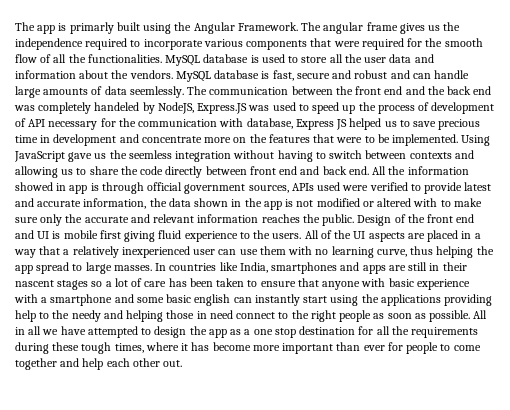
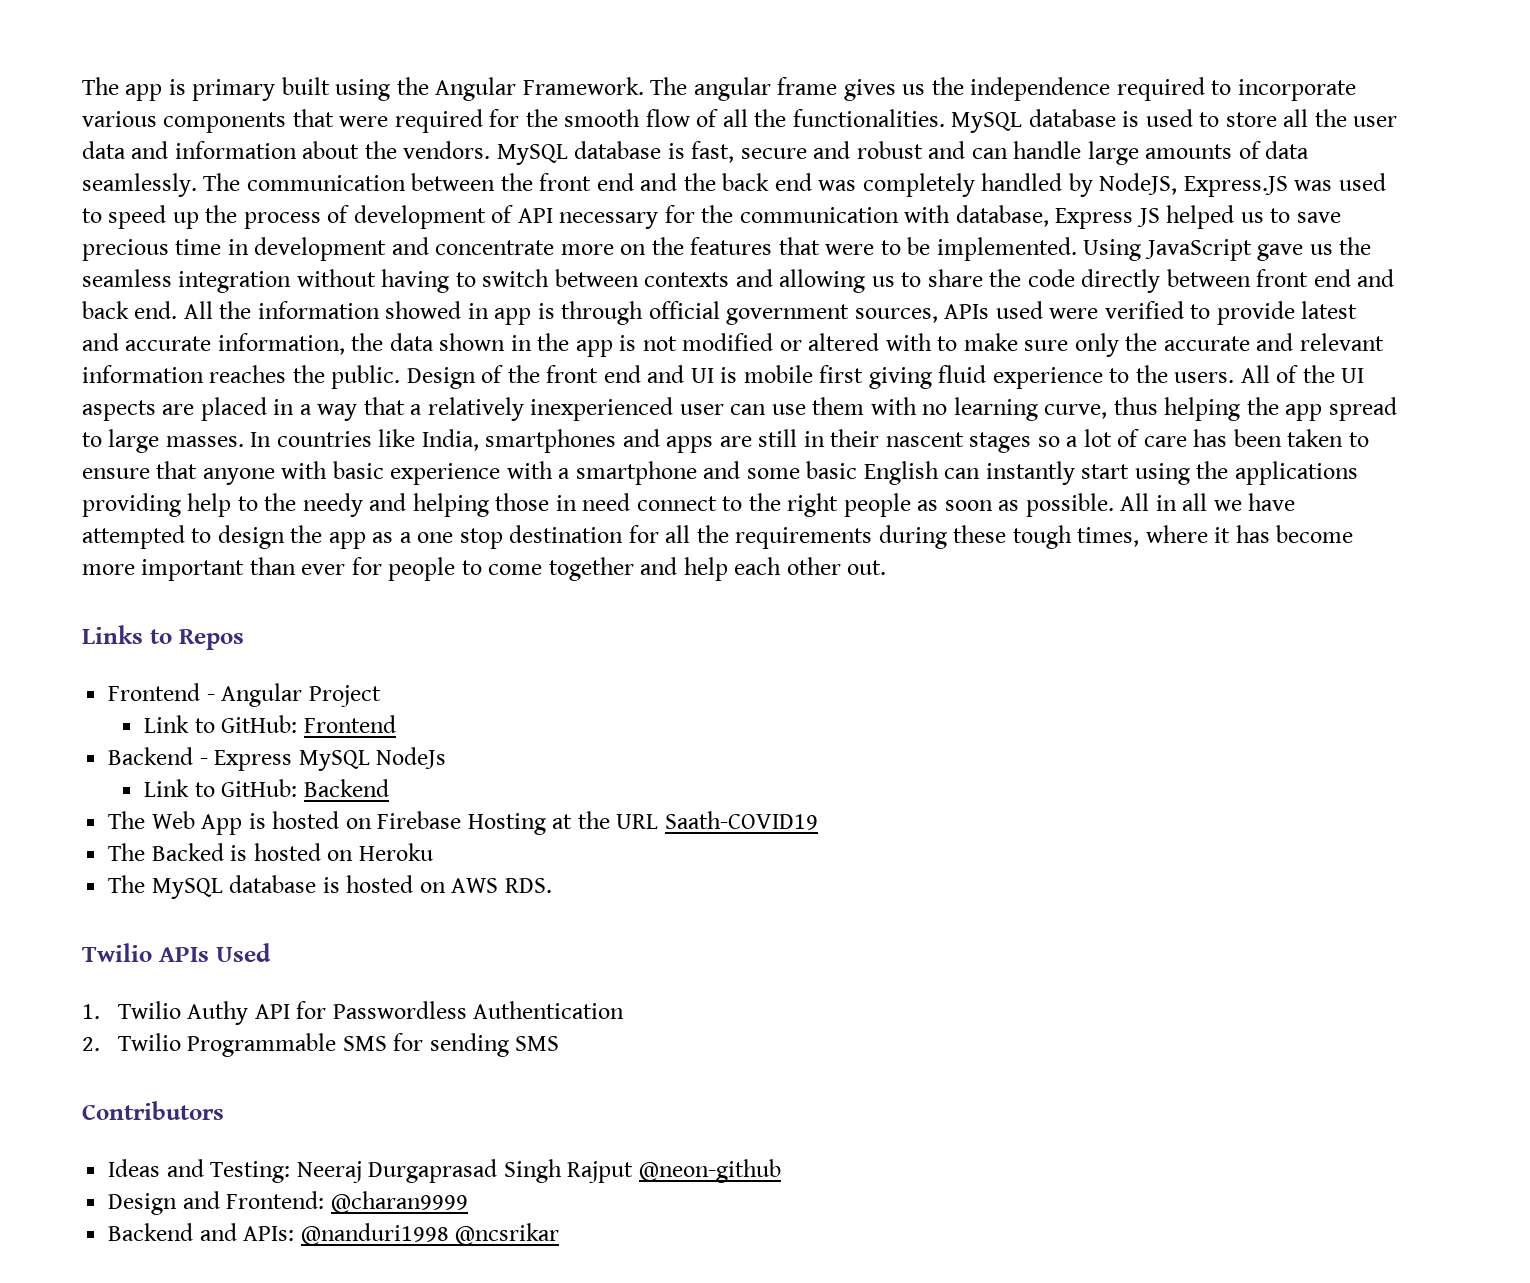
- The app is primarly built using the Angular Framework.
+ The app is primary built using the Angular Framework.
- MySQL database is fast, secure and robust and can handle large amounts of data seemlessly.
+ MySQL database is fast, secure and robust and can handle large amounts of data seamlessly.
- The communication between the front end and the back end was completely handeled by NodeJS, Express.JS was used to speed up the process of development of API necessary for the communication with database, Express JS helped us to save precious time in development and concentrate more on the features that were to be implemented.
+ The communication between the front end and the back end was completely handled by NodeJS, Express.JS was used to speed up the process of development of API necessary for the communication with database, Express JS helped us to save precious time in development and concentrate more on the features that were to be implemented.
- Using JavaScript gave us the seemless integration without having to switch between contexts and allowing us to share the code directly between front end and back end.
+ Using JavaScript gave us the seamless integration without having to switch between contexts and allowing us to share the code directly between front end and back end.
- In countries like India, smartphones and apps are still in their nascent stages so a lot of care has been taken to ensure that anyone with basic experience with a smartphone and some basic english can instantly start using the applications providing help to the needy and helping those in need connect to the right people as soon as possible.
+ In countries like India, smartphones and apps are still in their nascent stages so a lot of care has been taken to ensure that anyone with basic experience with a smartphone and some basic English can instantly start using the applications providing help to the needy and helping those in need connect to the right people as soon as possible.
+ Links to Repos
+ Frontend - Angular Project
+ Link to GitHub: Frontend
+ Backend - Express MySQL NodeJs
+ Link to GitHub: Backend
+ The Web App is hosted on Firebase Hosting at the URL Saath-COVID19
+ The Backed is hosted on Heroku
+ The MySQL database is hosted on AWS RDS.
+ Twilio APIs Used
+ 1. Twilio Authy API for Passwordless Authentication
+ 2. Twilio Programmable SMS for sending SMS
+ Contributors
+ Ideas and Testing: Neeraj Durgaprasad Singh Rajput @neon-github
+ Design and Frontend: @charan9999
+ Backend and APIs: @nanduri1998 @ncsrikar

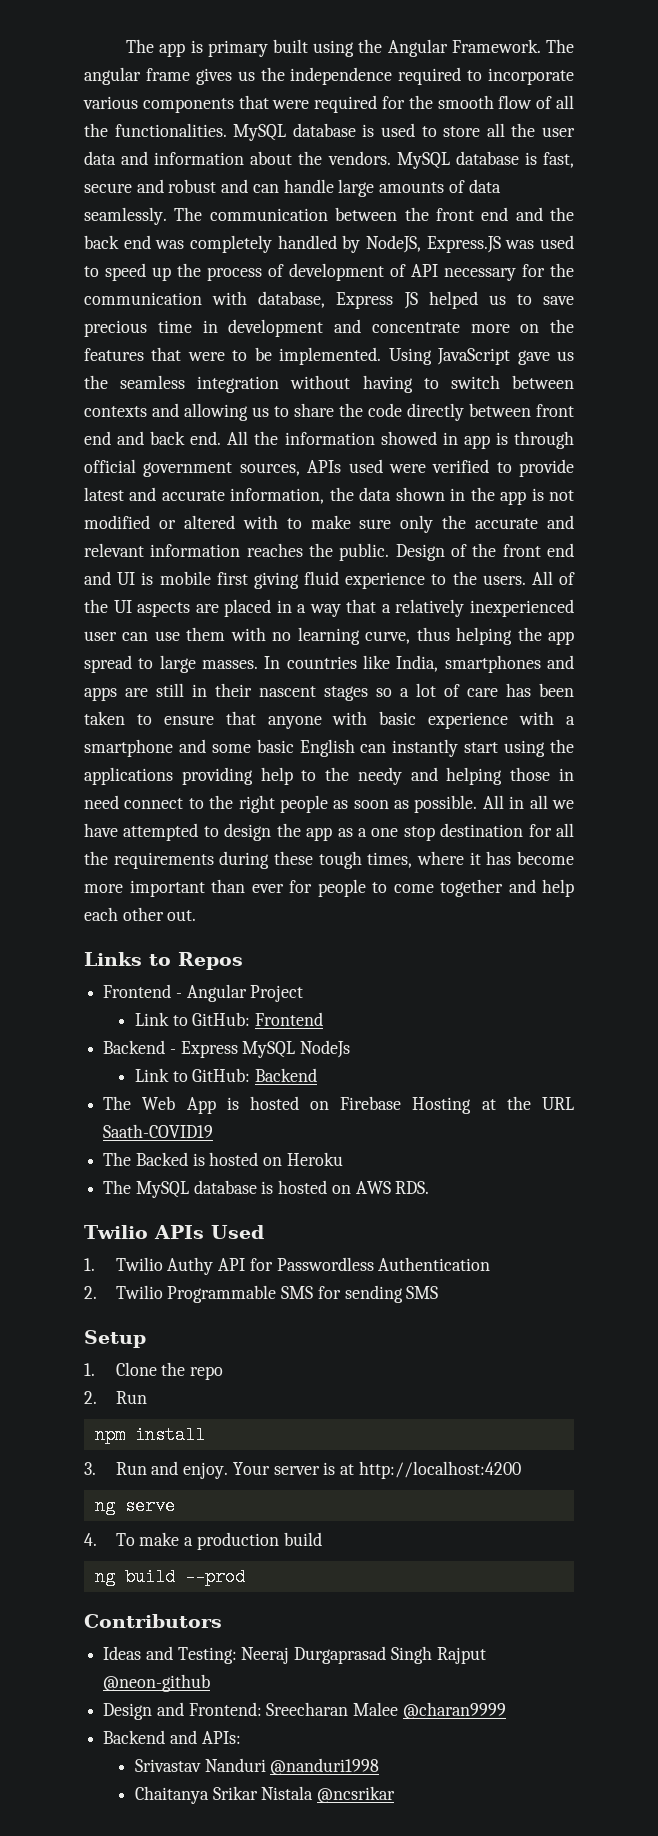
+ Setup
+ 1. Clone the repo
+ 2. Run
+ npm install
+ 3. Run and enjoy. Your server is at http://localhost:4200
+ ng serve
+ 4. To make a production build
+ ng build --prod
- Design and Frontend: @charan9999
+ Design and Frontend: Sreecharan Malee @charan9999
- Backend and APIs: @nanduri1998 @ncsrikar
+ Backend and APIs:
+ Srivastav Nanduri @nanduri1998
+ Chaitanya Srikar Nistala @ncsrikar

